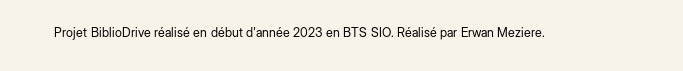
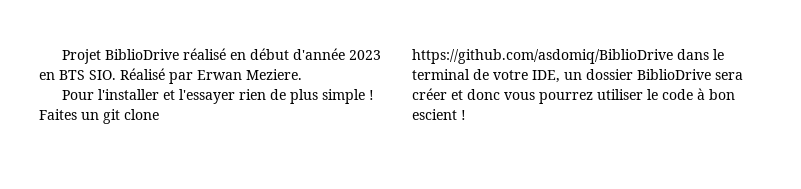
+ Pour l'installer et l'essayer rien de plus simple ! Faites un git clone https://github.com/asdomiq/BiblioDrive dans le terminal de votre IDE, un dossier BiblioDrive sera créer et donc vous pourrez utiliser le code à bon escient !

